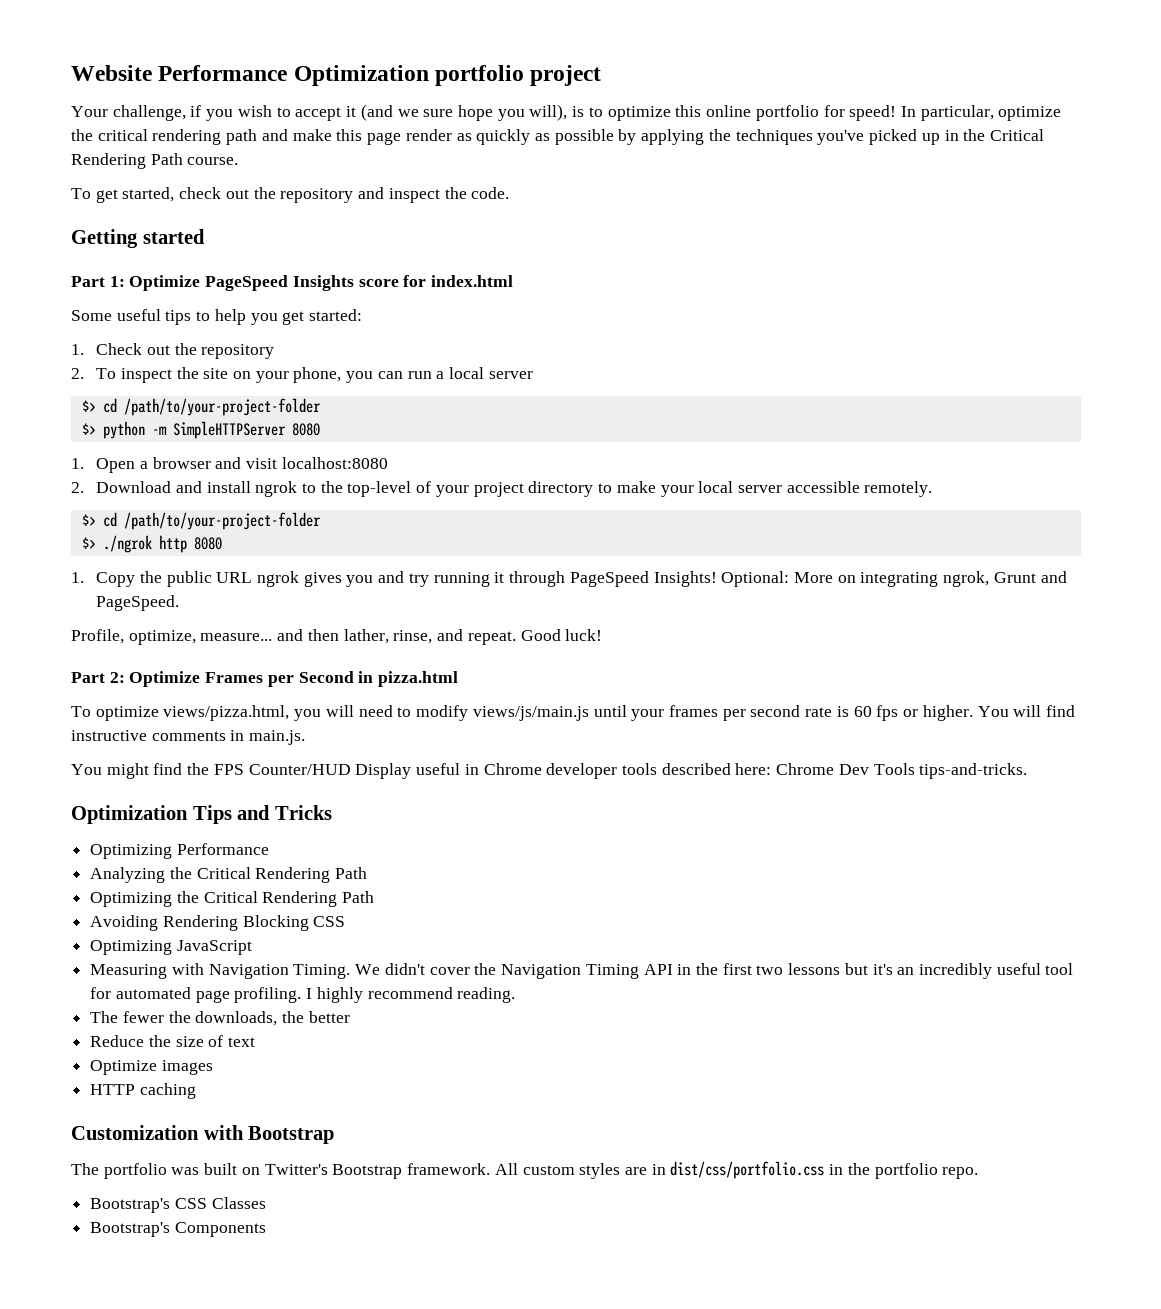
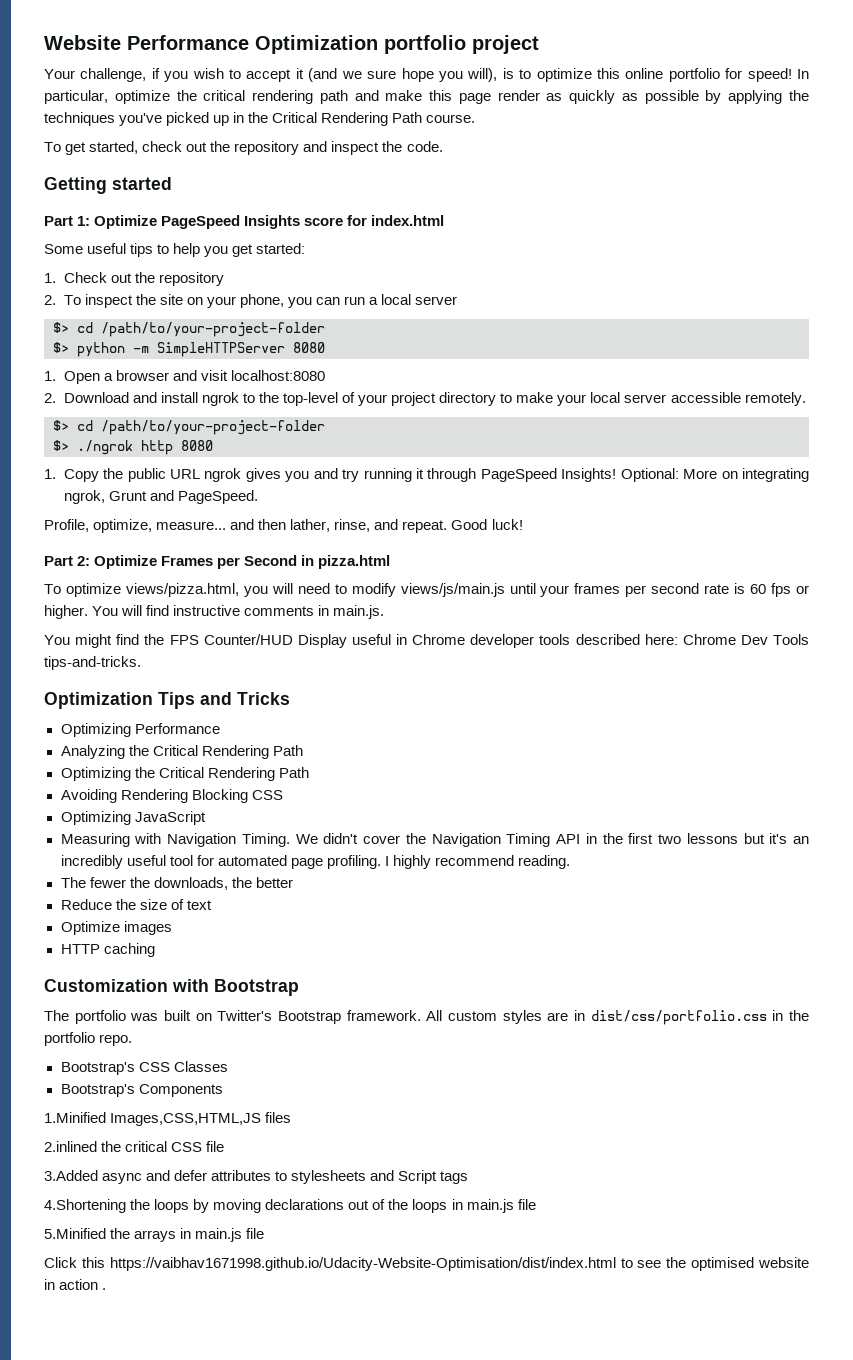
+ 1.Minified Images,CSS,HTML,JS files
+ 2.inlined the critical CSS file
+ 3.Added async and defer attributes to stylesheets and Script tags
+ 4.Shortening the loops by moving declarations out of the loops in main.js file
+ 5.Minified the arrays in main.js file
+ Click this https://vaibhav1671998.github.io/Udacity-Website-Optimisation/dist/index.html to see the optimised website in action .

